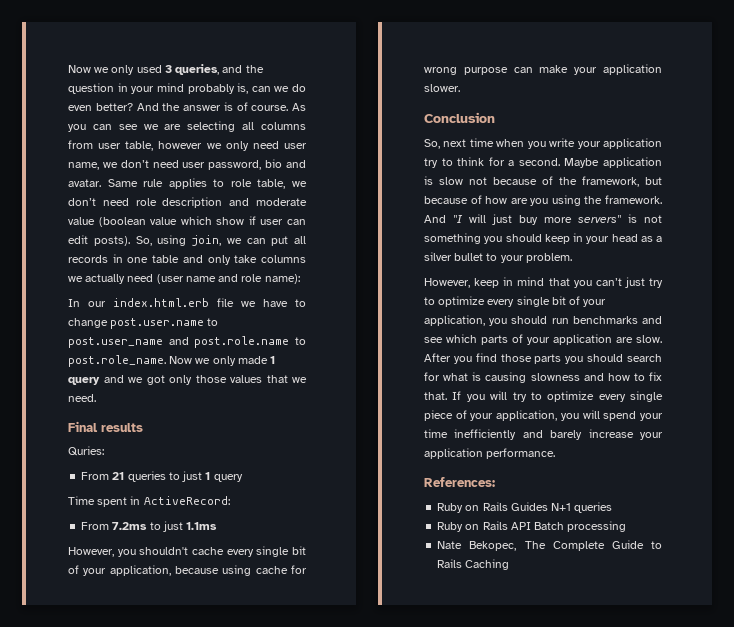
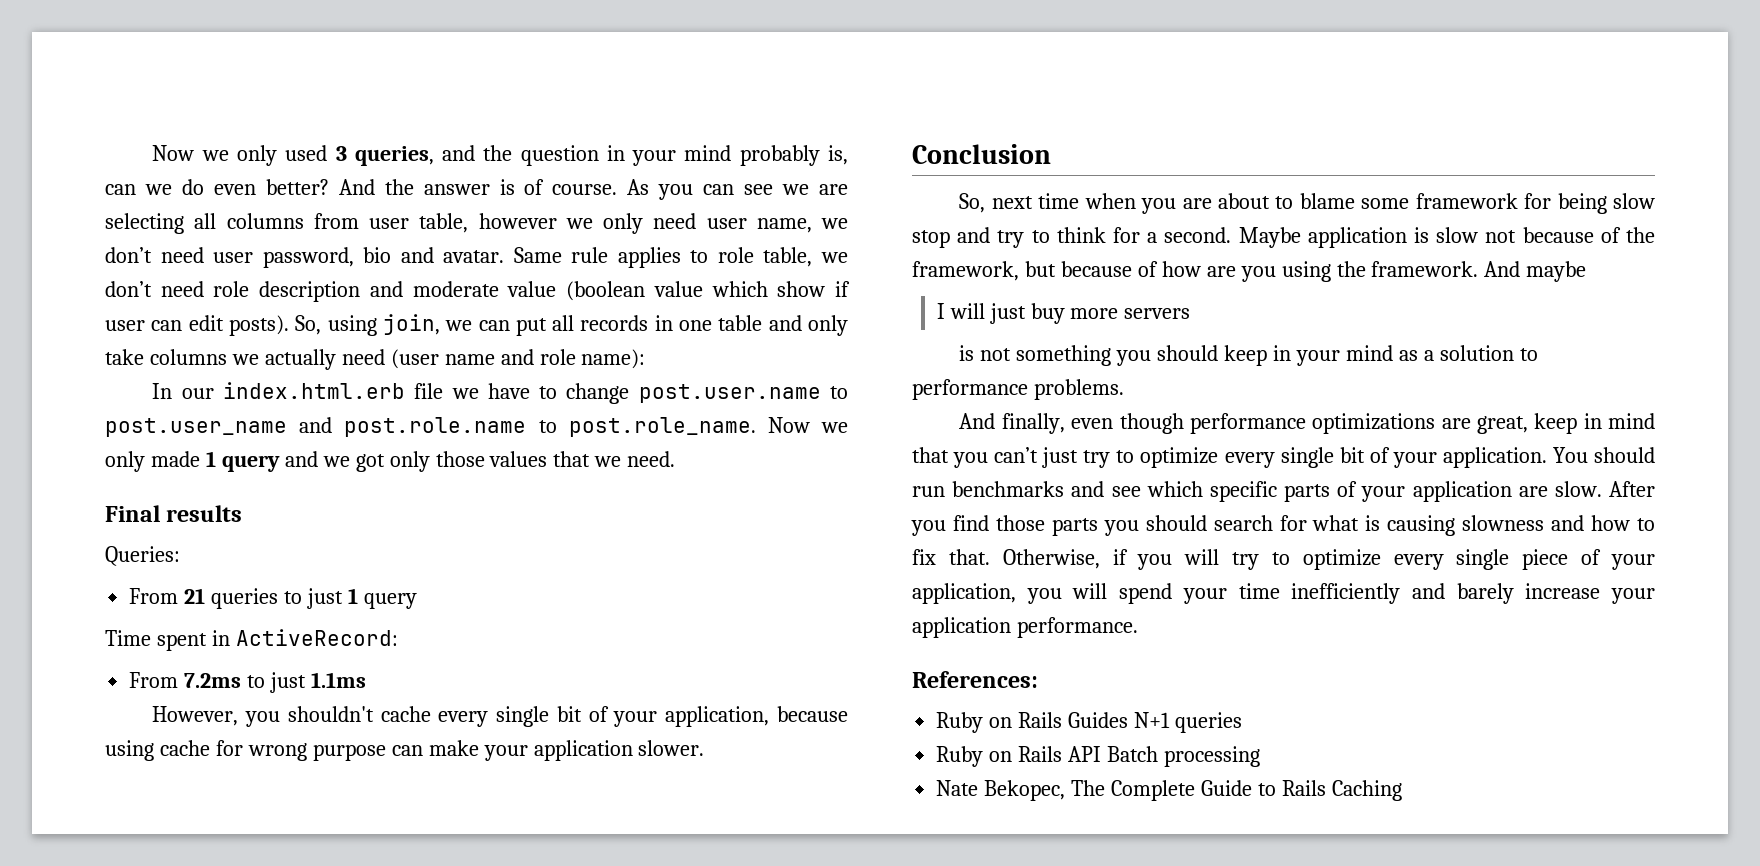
- Quries:
+ Queries:
- So, next time when you write your application try to think for a second.
+ So, next time when you are about to blame some framework for being slow stop and try to think for a second.
- And "I will just buy more servers" is not something you should keep in your head as a silver bullet to your problem.
- However, keep in mind that you can’t just try to optimize every single bit of your application, you should run benchmarks and see which parts of your application are slow.
+ And maybe
+ I will just buy more servers
+ is not something you should keep in your mind as a solution to performance problems.
+ And finally, even though performance optimizations are great, keep in mind that you can’t just try to optimize every single bit of your application. You should run benchmarks and see which specific parts of your application are slow.
- If you will try to optimize every single piece of your application, you will spend your time inefficiently and barely increase your application performance.
+ Otherwise, if you will try to optimize every single piece of your application, you will spend your time inefficiently and barely increase your application performance.

